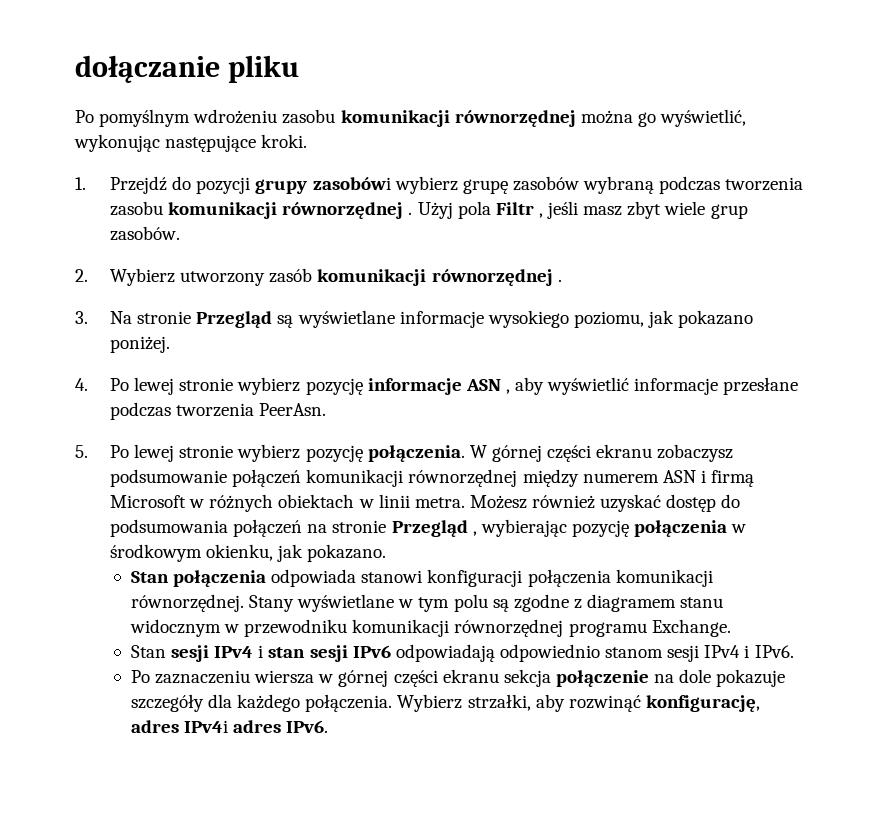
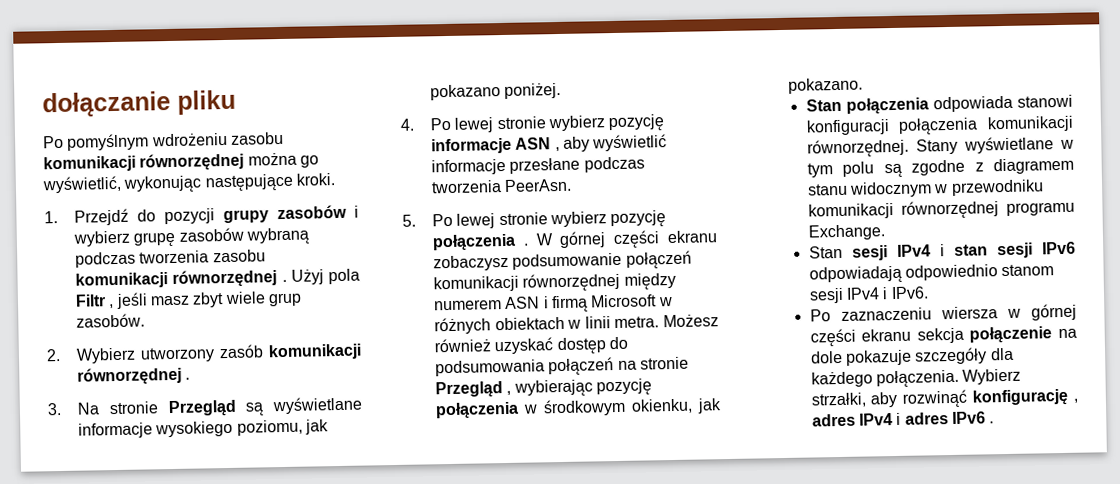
- 1. Przejdź do pozycji grupy zasobówi wybierz grupę zasobów wybraną podczas tworzenia zasobu komunikacji równorzędnej .
+ 1. Przejdź do pozycji grupy zasobów i wybierz grupę zasobów wybraną podczas tworzenia zasobu komunikacji równorzędnej .
- 5. Po lewej stronie wybierz pozycję połączenia.
+ 5. Po lewej stronie wybierz pozycję połączenia .
- Wybierz strzałki, aby rozwinąć konfigurację, adres IPv4i adres IPv6.
+ Wybierz strzałki, aby rozwinąć konfigurację , adres IPv4 i adres IPv6 .

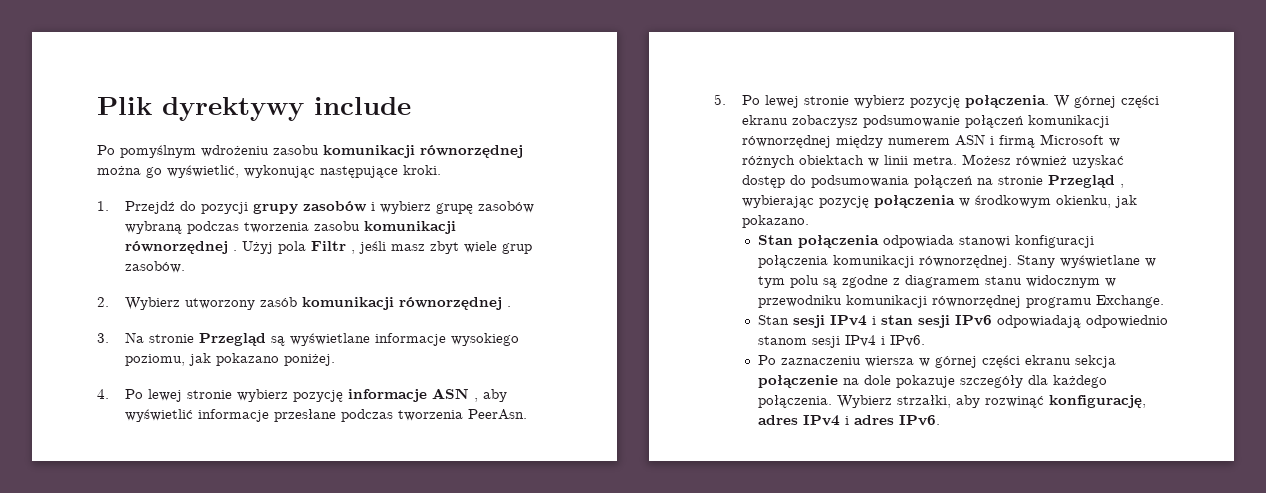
- dołączanie pliku
+ Plik dyrektywy include
- 5. Po lewej stronie wybierz pozycję połączenia .
+ 5. Po lewej stronie wybierz pozycję połączenia.
- Wybierz strzałki, aby rozwinąć konfigurację , adres IPv4 i adres IPv6 .
+ Wybierz strzałki, aby rozwinąć konfigurację, adres IPv4 i adres IPv6.

